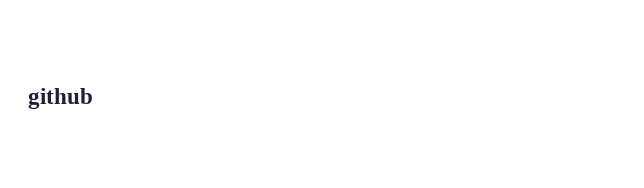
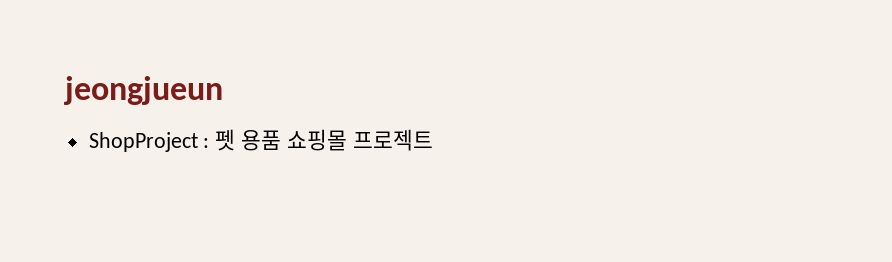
- github
+ jeongjueun
+ ShopProject : 펫 용품 쇼핑몰 프로젝트

